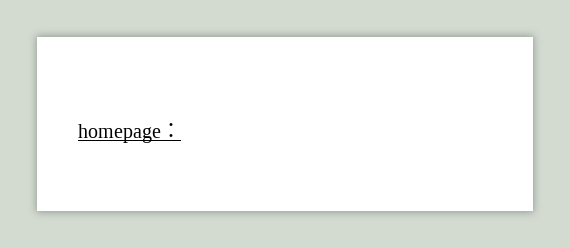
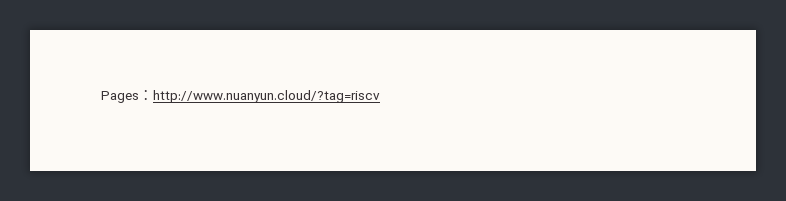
- homepage：
+ Pages：http://www.nuanyun.cloud/?tag=riscv

